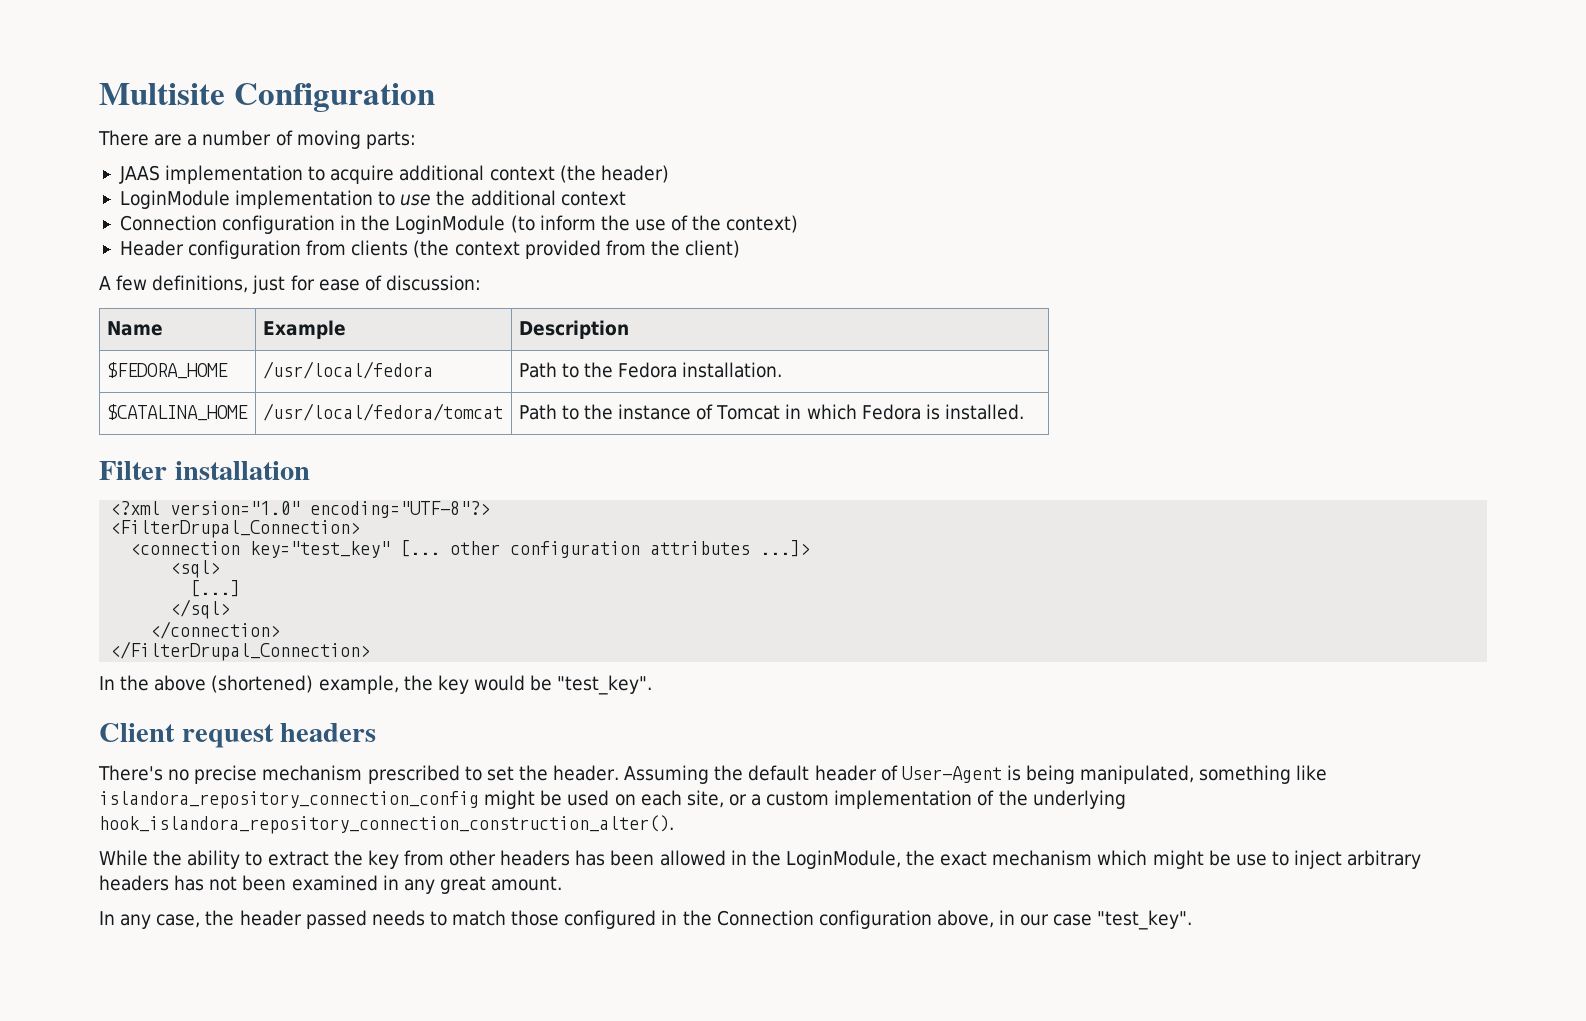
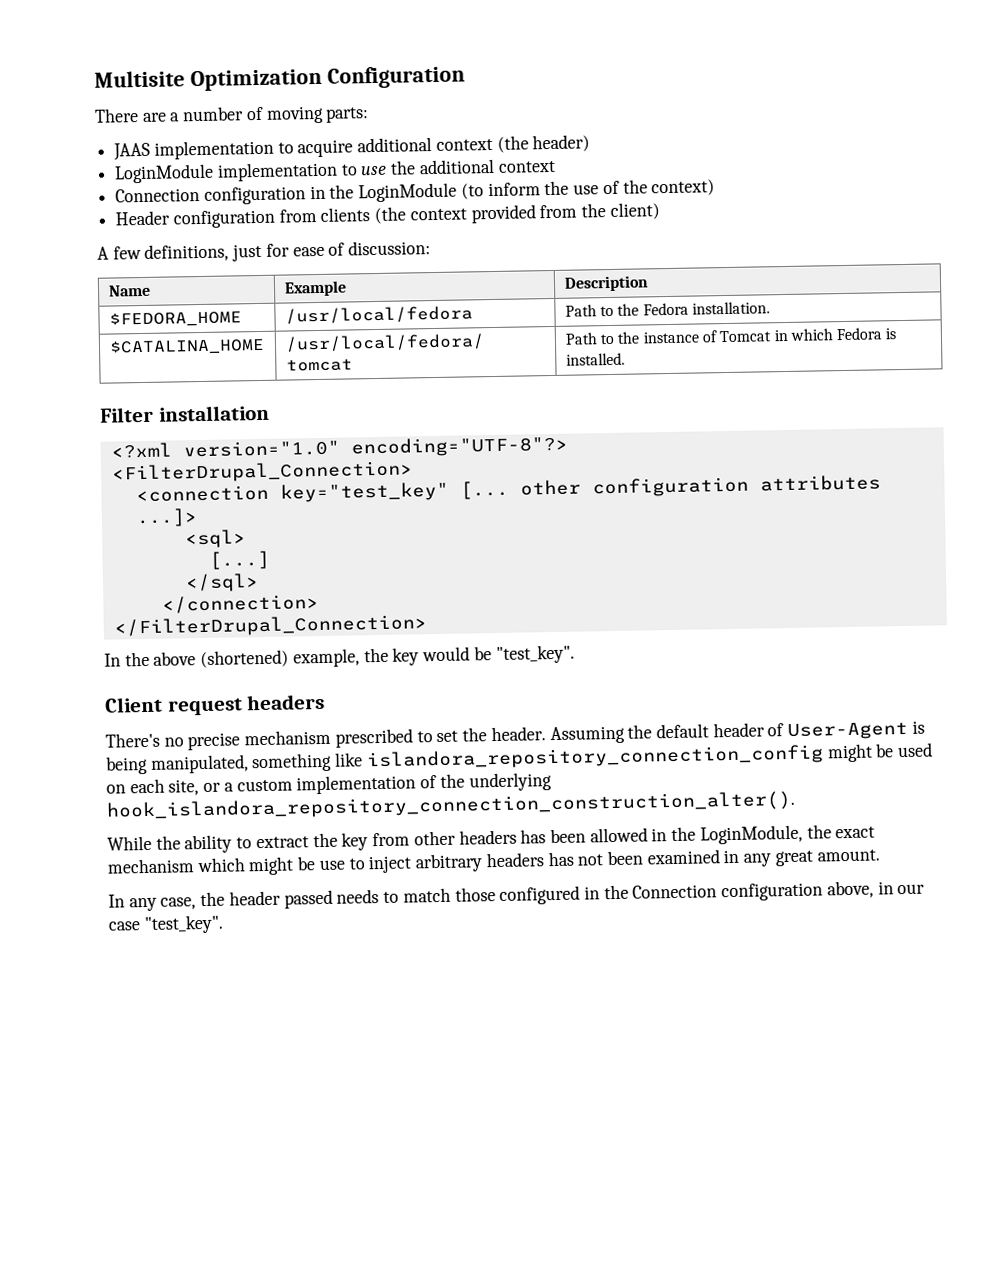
- Multisite Configuration
+ Multisite Optimization Configuration

